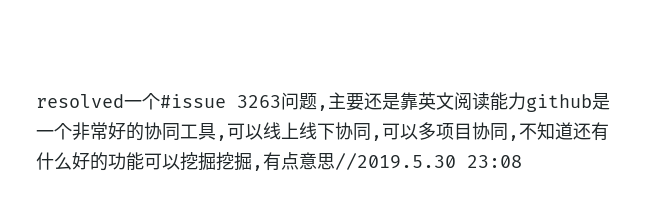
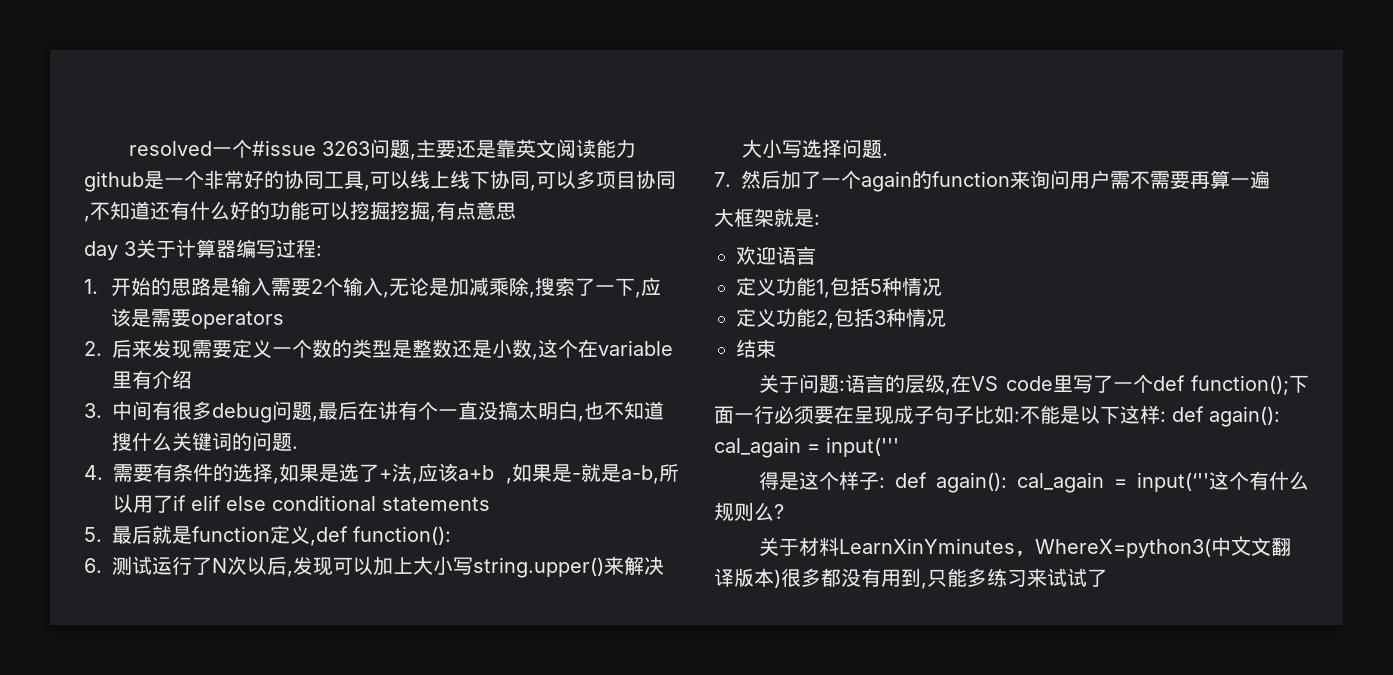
- resolved一个#issue 3263问题,主要还是靠英文阅读能力github是一个非常好的协同工具,可以线上线下协同,可以多项目协同,不知道还有什么好的功能可以挖掘挖掘,有点意思//2019.5.30 23:08
+ resolved一个#issue 3263问题,主要还是靠英文阅读能力github是一个非常好的协同工具,可以线上线下协同,可以多项目协同,不知道还有什么好的功能可以挖掘挖掘,有点意思
+ day 3关于计算器编写过程:
+ 1.开始的思路是输入需要2个输入,无论是加减乘除,搜索了一下,应该是需要operators
+ 2.后来发现需要定义一个数的类型是整数还是小数,这个在variable里有介绍
+ 3.中间有很多debug问题,最后在讲有个一直没搞太明白,也不知道搜什么关键词的问题.
+ 4.需要有条件的选择,如果是选了+法,应该a+b ,如果是-就是a-b,所以用了if elif else conditional statements
+ 5.最后就是function定义,def function():
+ 6.测试运行了N次以后,发现可以加上大小写string.upper()来解决大小写选择问题.
+ 7.然后加了一个again的function来询问用户需不需要再算一遍
+ 大框架就是:
+ 欢迎语言
+ 定义功能1,包括5种情况
+ 定义功能2,包括3种情况
+ 结束
+ 关于问题:语言的层级,在VS code里写了一个def function();下面一行必须要在呈现成子句子比如:不能是以下这样: def again(): cal_again = input('''
+ 得是这个样子: def again(): cal_again = input(‘''这个有什么规则么?
+ 关于材料LearnXinYminutes，WhereX=python3(中⽂文翻译版本)很多都没有用到,只能多练习来试试了

